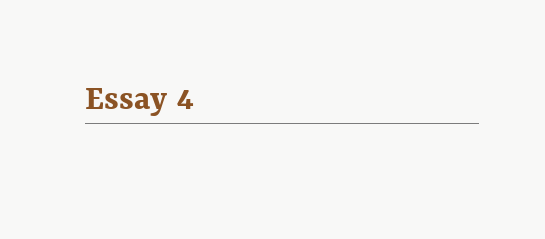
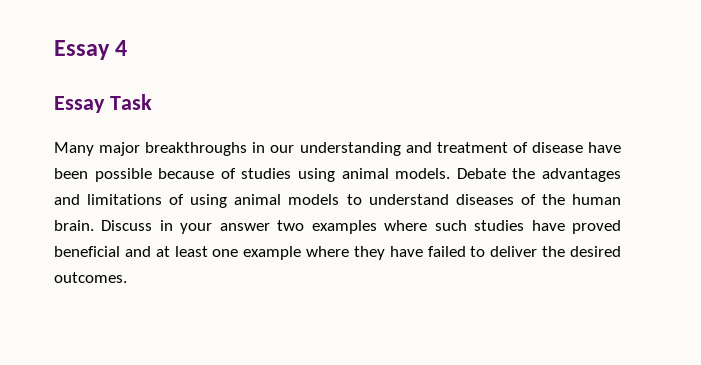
+ Essay Task
+ Many major breakthroughs in our understanding and treatment of disease have been possible because of studies using animal models. Debate the advantages and limitations of using animal models to understand diseases of the human brain. Discuss in your answer two examples where such studies have proved beneficial and at least one example where they have failed to deliver the desired outcomes.

